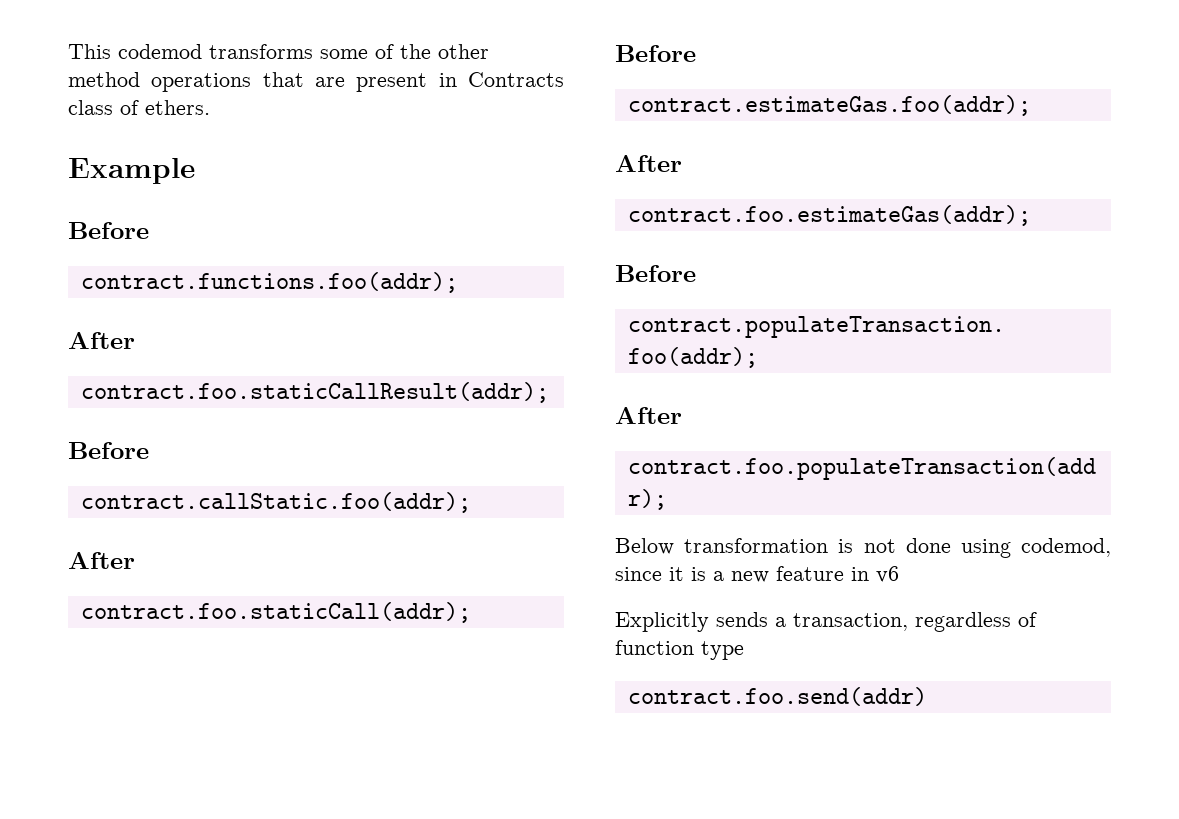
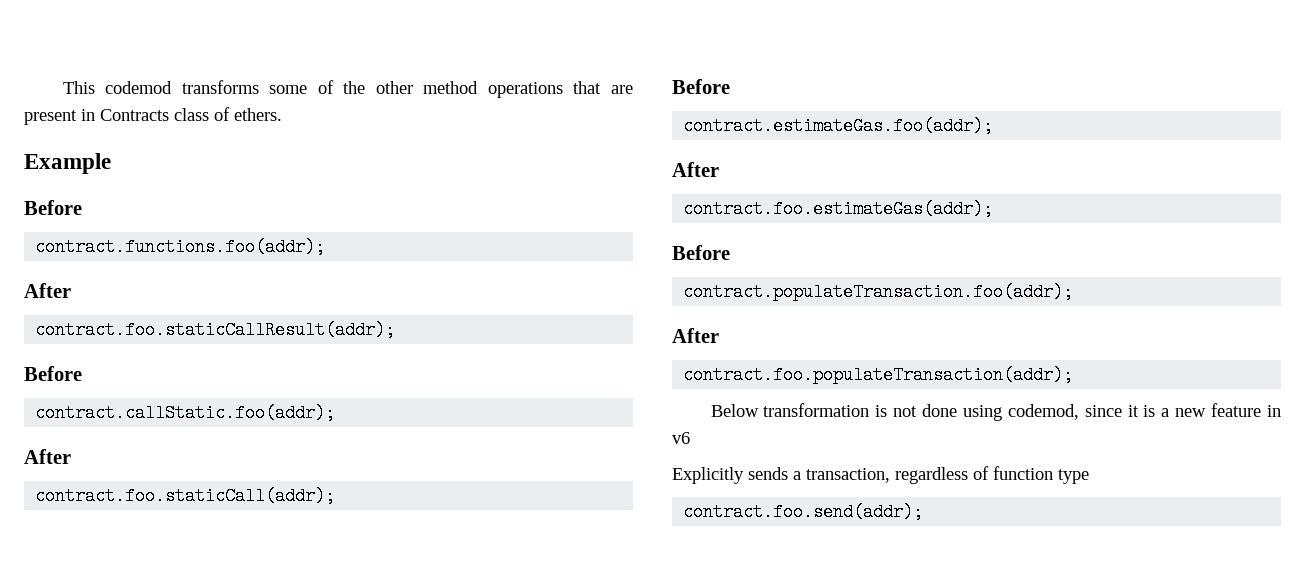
- contract.foo.send(addr)
+ contract.foo.send(addr);

